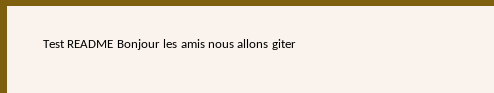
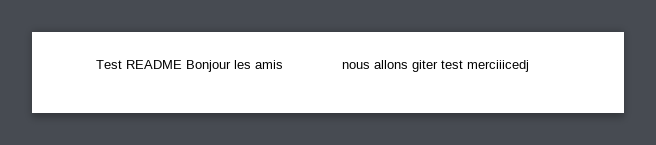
- Test README Bonjour les amis nous allons giter
+ Test README Bonjour les amis nous allons giter test merciiicedj

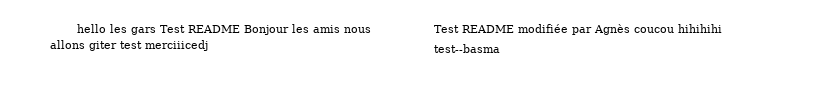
- Test README Bonjour les amis nous allons giter test merciiicedj
+ hello les gars Test README Bonjour les amis nous allons giter test merciiicedj
+ Test README modifiée par Agnès coucou hihihihi
+ test--basma

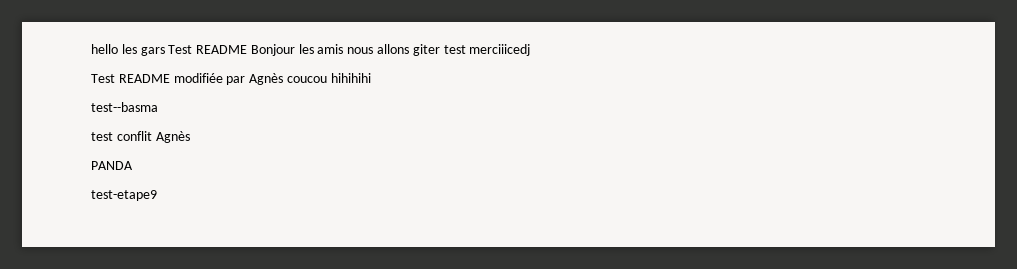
+ test conflit Agnès
+ PANDA
+ test-etape9

